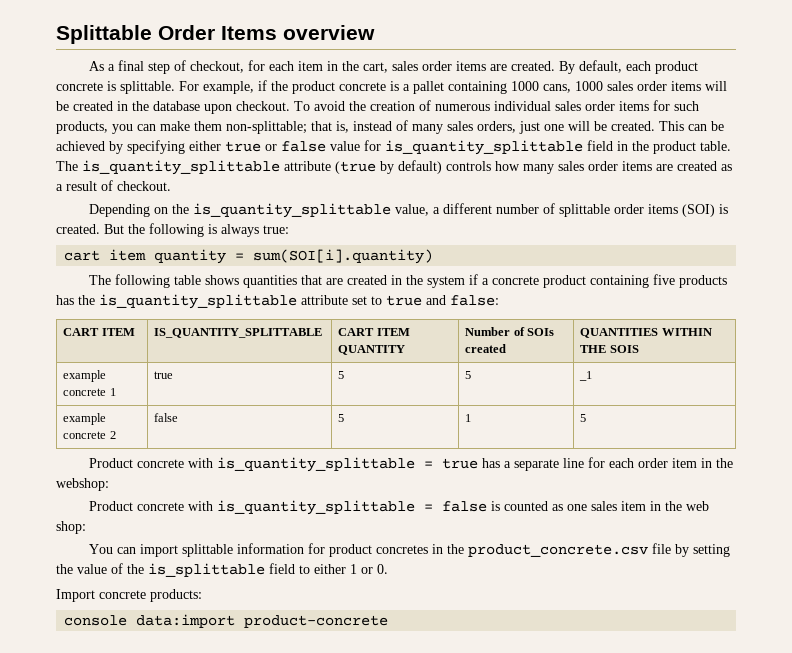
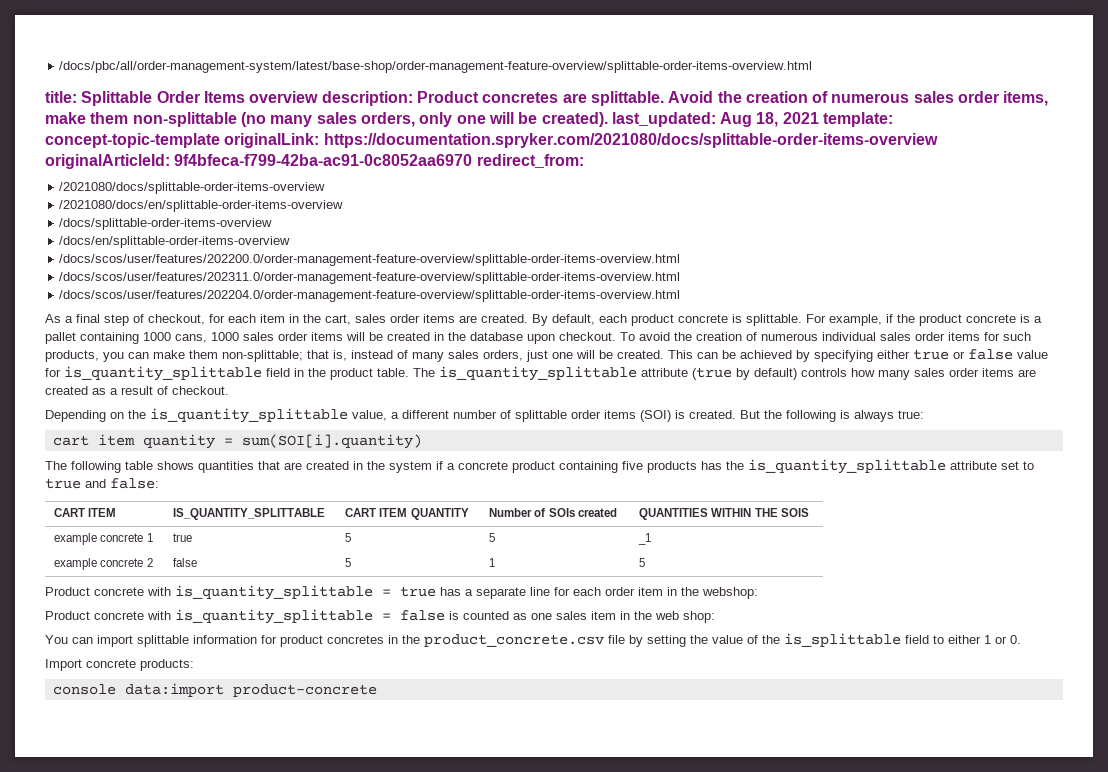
- Splittable Order Items overview
+ /docs/pbc/all/order-management-system/latest/base-shop/order-management-feature-overview/splittable-order-items-overview.html
+ title: Splittable Order Items overview description: Product concretes are splittable. Avoid the creation of numerous sales order items, make them non-splittable (no many sales orders, only one will be created). last_updated: Aug 18, 2021 template: concept-topic-template originalLink: https://documentation.spryker.com/2021080/docs/splittable-order-items-overview originalArticleId: 9f4bfeca-f799-42ba-ac91-0c8052aa6970 redirect_from:
+ /2021080/docs/splittable-order-items-overview
+ /2021080/docs/en/splittable-order-items-overview
+ /docs/splittable-order-items-overview
+ /docs/en/splittable-order-items-overview
+ /docs/scos/user/features/202200.0/order-management-feature-overview/splittable-order-items-overview.html
+ /docs/scos/user/features/202311.0/order-management-feature-overview/splittable-order-items-overview.html
+ /docs/scos/user/features/202204.0/order-management-feature-overview/splittable-order-items-overview.html

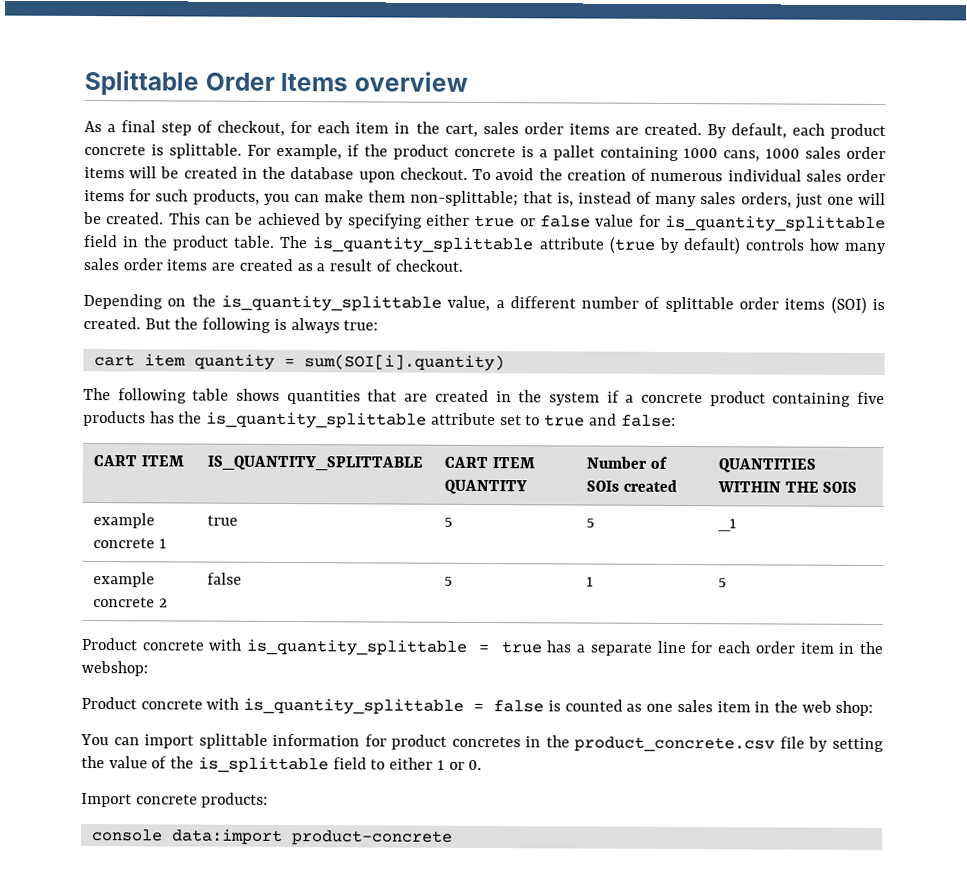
- /docs/pbc/all/order-management-system/latest/base-shop/order-management-feature-overview/splittable-order-items-overview.html
- title: Splittable Order Items overview description: Product concretes are splittable. Avoid the creation of numerous sales order items, make them non-splittable (no many sales orders, only one will be created). last_updated: Aug 18, 2021 template: concept-topic-template originalLink: https://documentation.spryker.com/2021080/docs/splittable-order-items-overview originalArticleId: 9f4bfeca-f799-42ba-ac91-0c8052aa6970 redirect_from:
- /2021080/docs/splittable-order-items-overview
- /2021080/docs/en/splittable-order-items-overview
- /docs/splittable-order-items-overview
- /docs/en/splittable-order-items-overview
- /docs/scos/user/features/202200.0/order-management-feature-overview/splittable-order-items-overview.html
- /docs/scos/user/features/202311.0/order-management-feature-overview/splittable-order-items-overview.html
- /docs/scos/user/features/202204.0/order-management-feature-overview/splittable-order-items-overview.html
+ Splittable Order Items overview

